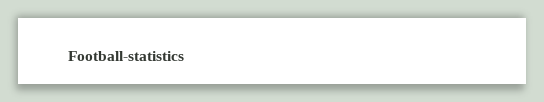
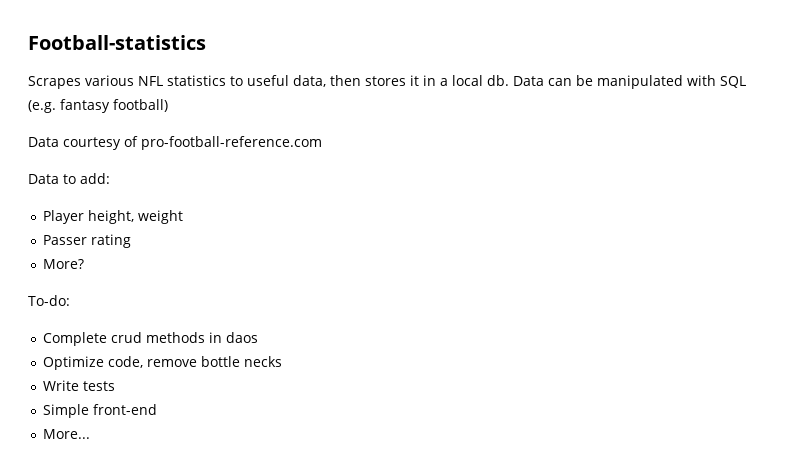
+ Scrapes various NFL statistics to useful data, then stores it in a local db. Data can be manipulated with SQL (e.g. fantasy football)
+ Data courtesy of pro-football-reference.com
+ Data to add:
+ Player height, weight
+ Passer rating
+ More?
+ To-do:
+ Complete crud methods in daos
+ Optimize code, remove bottle necks
+ Write tests
+ Simple front-end
+ More...

